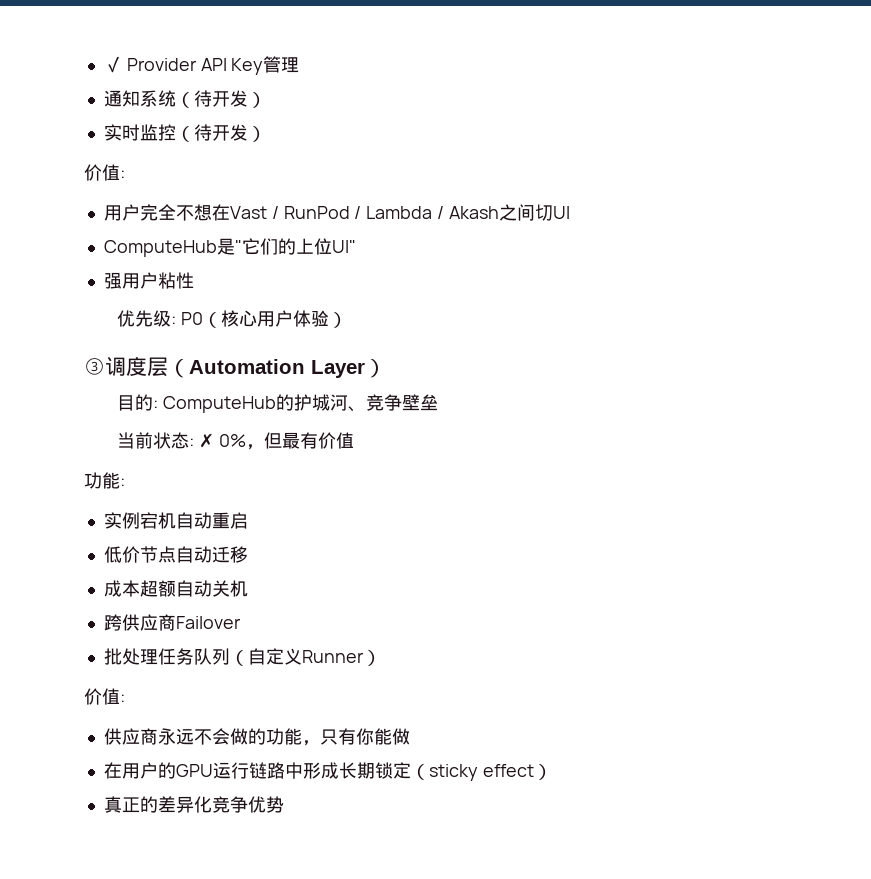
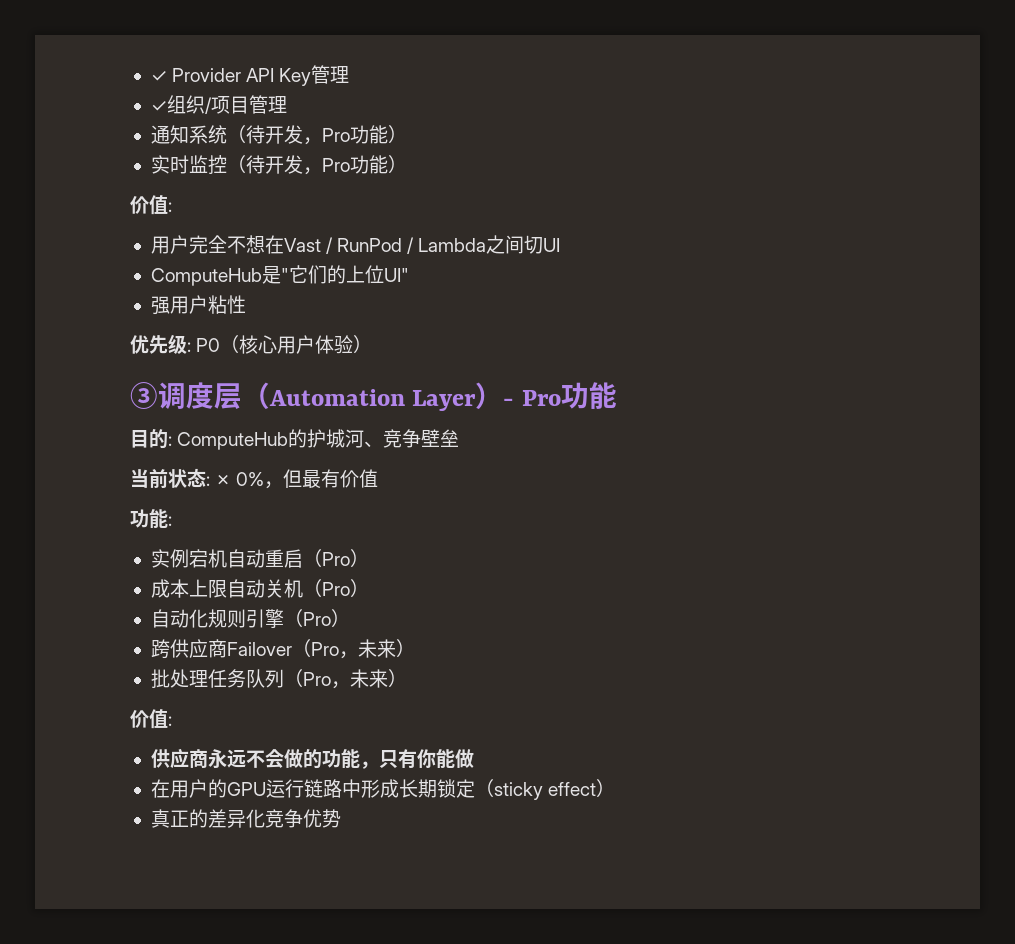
+ ✓组织/项目管理
- 通知系统（待开发）
+ 通知系统（待开发，Pro功能）
- 实时监控（待开发）
+ 实时监控（待开发，Pro功能）
- 用户完全不想在Vast / RunPod / Lambda / Akash之间切UI
+ 用户完全不想在Vast / RunPod / Lambda之间切UI
- ③调度层（Automation Layer）
+ ③调度层（Automation Layer）- Pro功能
- 实例宕机自动重启
- 低价节点自动迁移
+ 实例宕机自动重启（Pro）
- 成本超额自动关机
+ 成本上限自动关机（Pro）
+ 自动化规则引擎（Pro）
- 跨供应商Failover
+ 跨供应商Failover（Pro，未来）
- 批处理任务队列（自定义Runner）
+ 批处理任务队列（Pro，未来）

